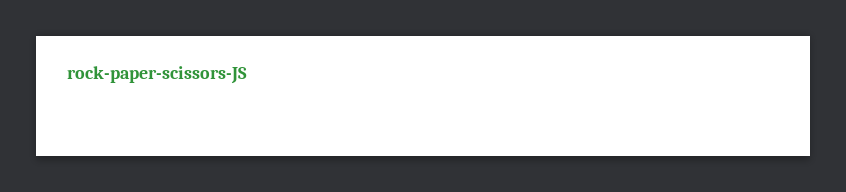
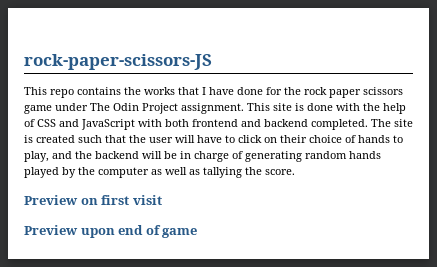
+ This repo contains the works that I have done for the rock paper scissors game under The Odin Project assignment. This site is done with the help of CSS and JavaScript with both frontend and backend completed. The site is created such that the user will have to click on their choice of hands to play, and the backend will be in charge of generating random hands played by the computer as well as tallying the score.
+ Preview on first visit
+ Preview upon end of game

